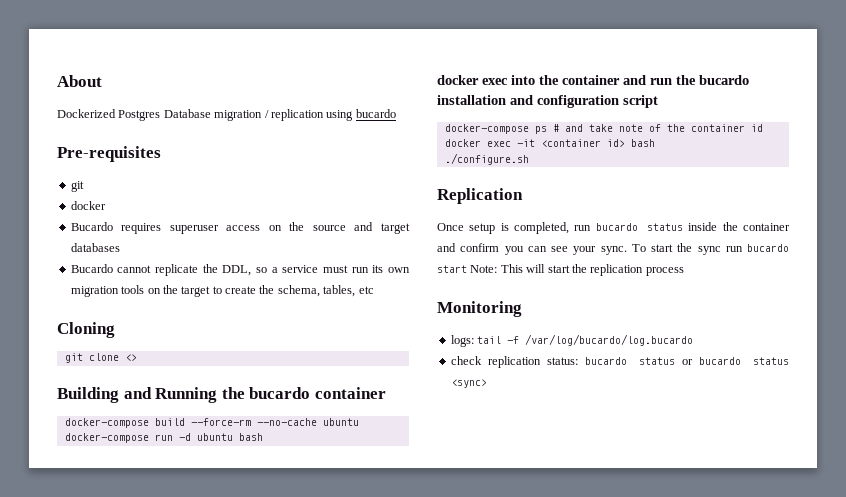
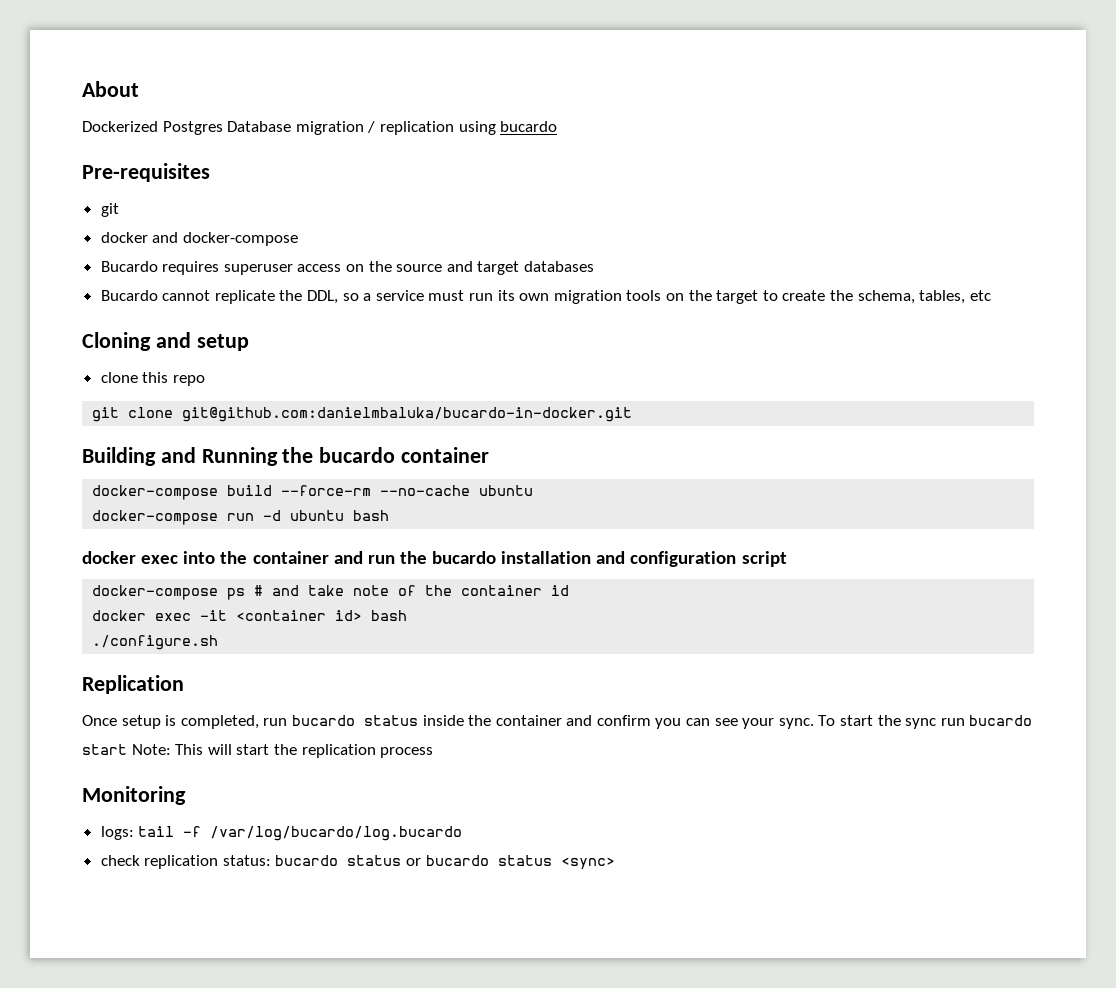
  Pre-requisites
  git
- docker
+ docker and docker-compose
- Cloning
+ Cloning and setup
+ clone this repo
- git clone <>
+ git clone git@github.com:danielmbaluka/bucardo-in-docker.git

